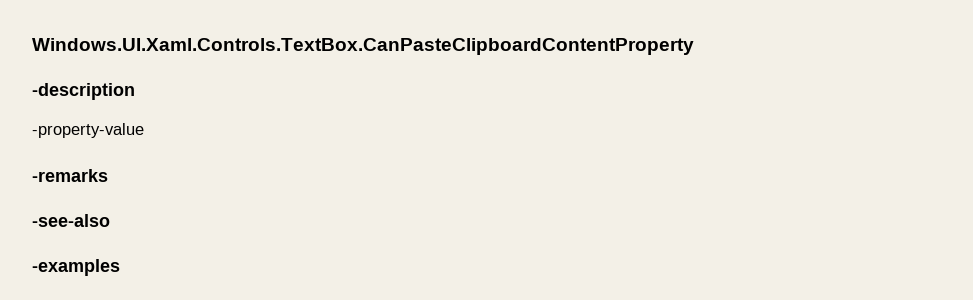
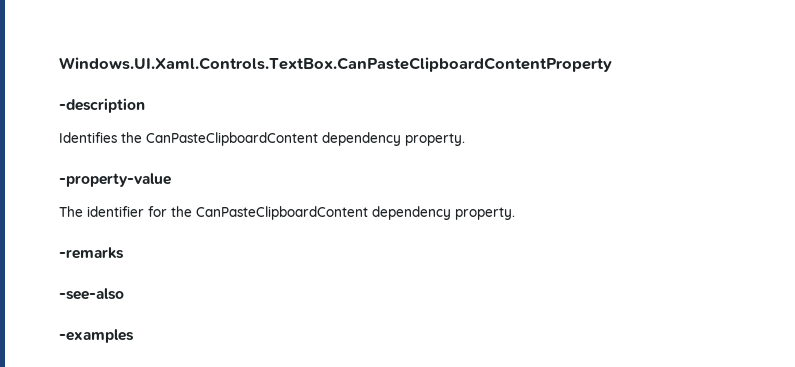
+ Identifies the CanPasteClipboardContent dependency property.
  -property-value
+ The identifier for the CanPasteClipboardContent dependency property.

